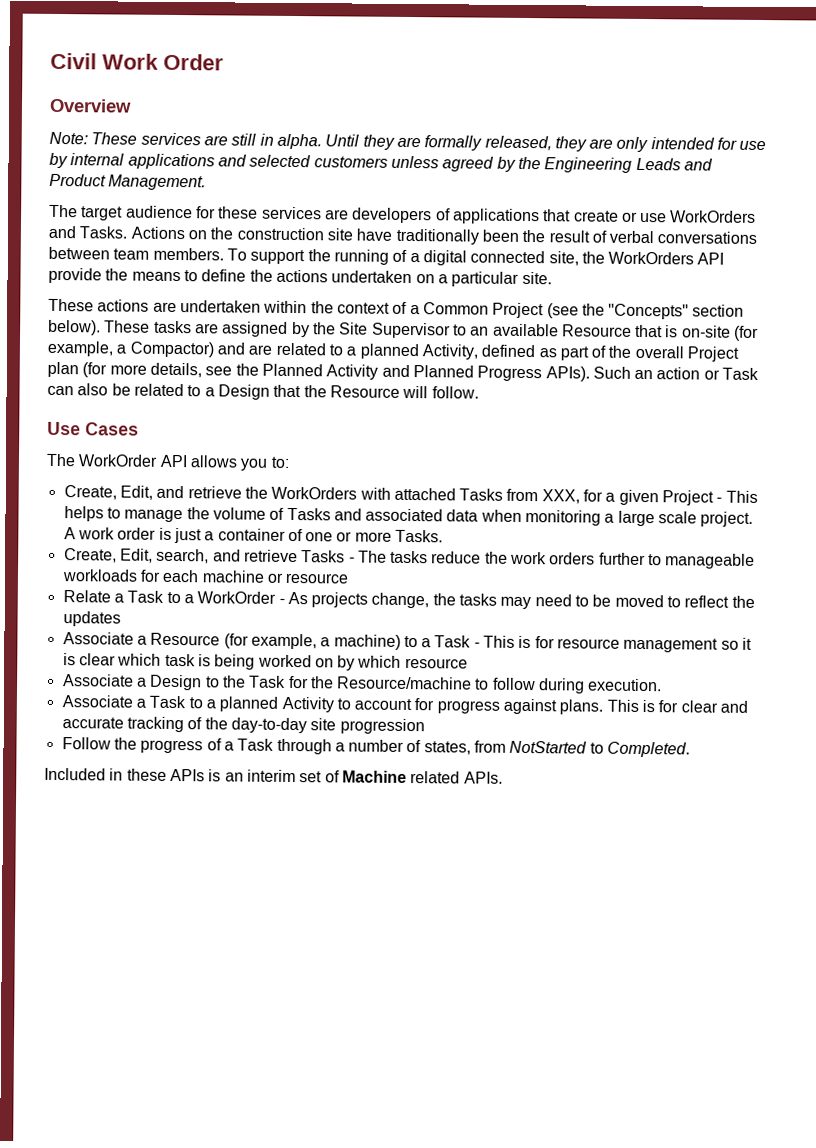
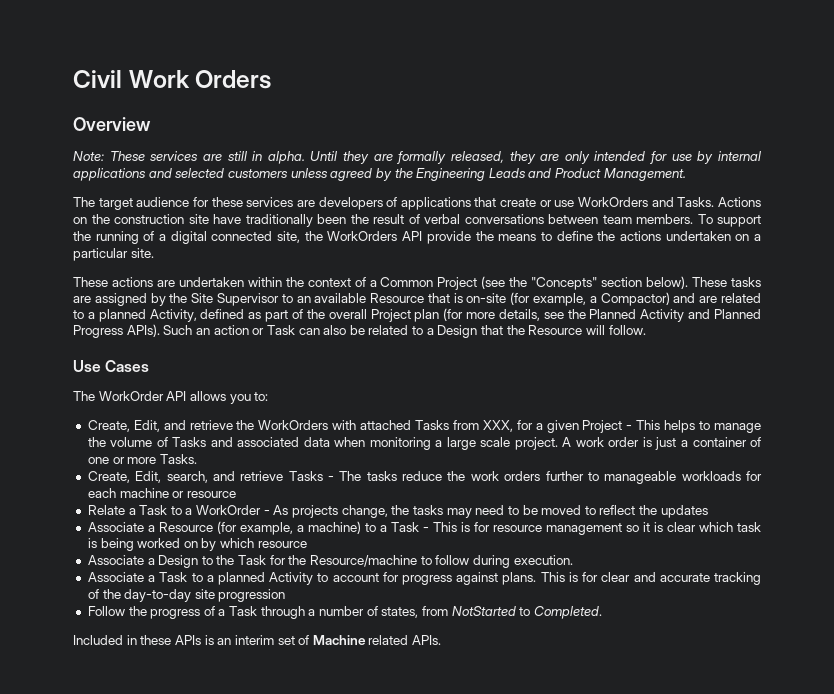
- Civil Work Order
+ Civil Work Orders

